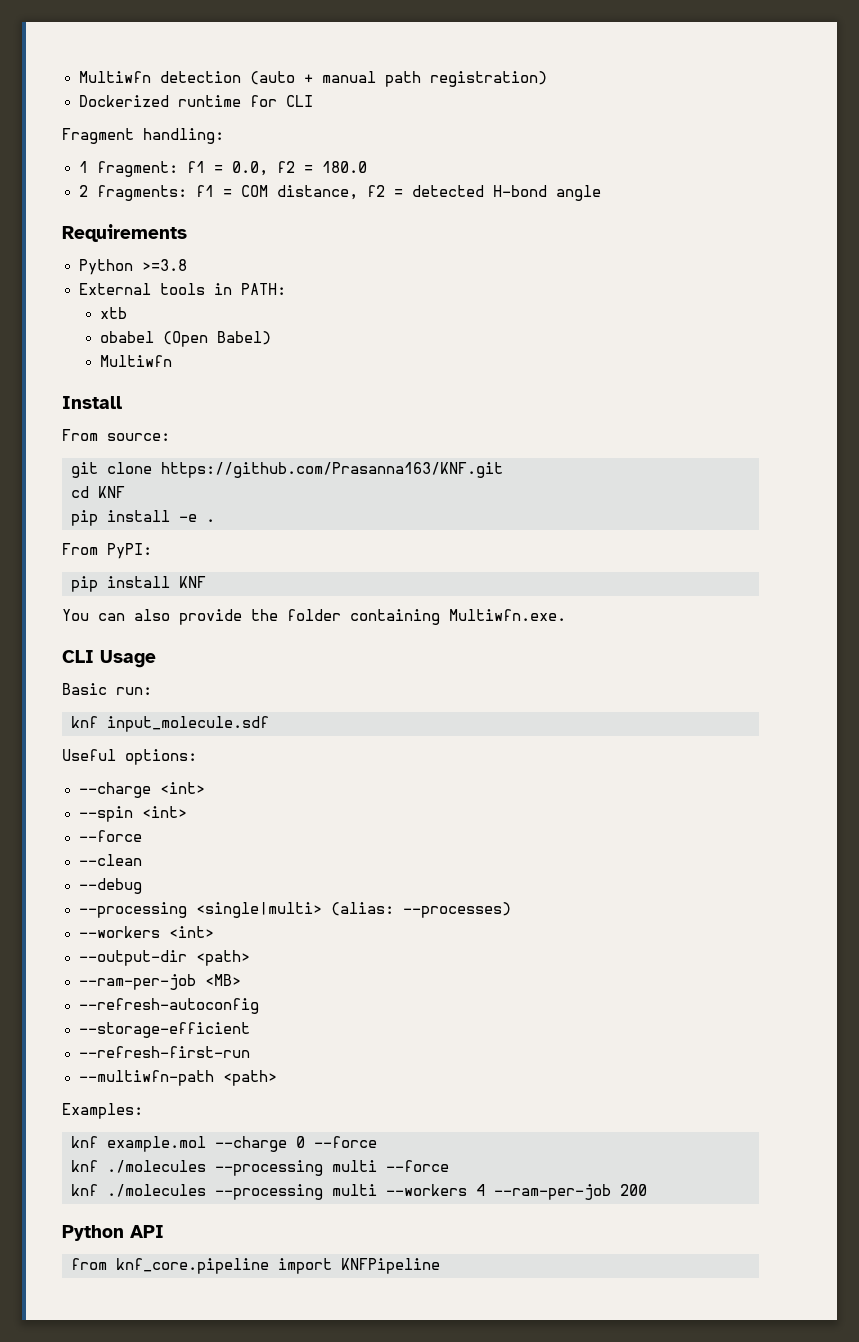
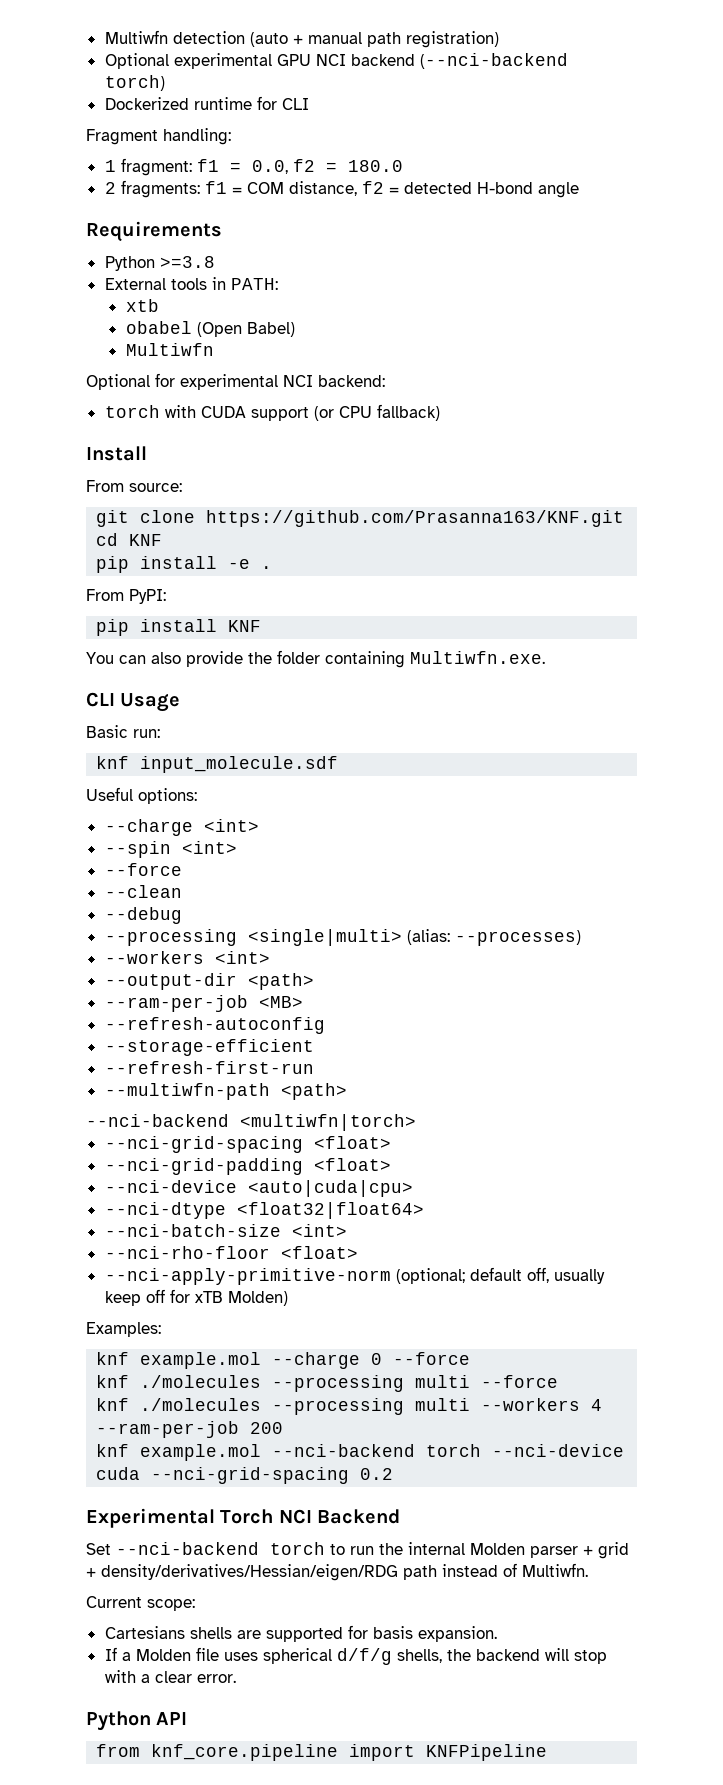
+ Optional experimental GPU NCI backend (--nci-backend torch)
+ Optional for experimental NCI backend:
+ torch with CUDA support (or CPU fallback)
+ --nci-backend <multiwfn|torch>
+ --nci-grid-spacing <float>
+ --nci-grid-padding <float>
+ --nci-device <auto|cuda|cpu>
+ --nci-dtype <float32|float64>
+ --nci-batch-size <int>
+ --nci-rho-floor <float>
+ --nci-apply-primitive-norm (optional; default off, usually keep off for xTB Molden)
+ knf example.mol --nci-backend torch --nci-device cuda --nci-grid-spacing 0.2
+ Experimental Torch NCI Backend
+ Set --nci-backend torch to run the internal Molden parser + grid + density/derivatives/Hessian/eigen/RDG path instead of Multiwfn.
+ Current scope:
+ Cartesians shells are supported for basis expansion.
+ If a Molden file uses spherical d/f/g shells, the backend will stop with a clear error.

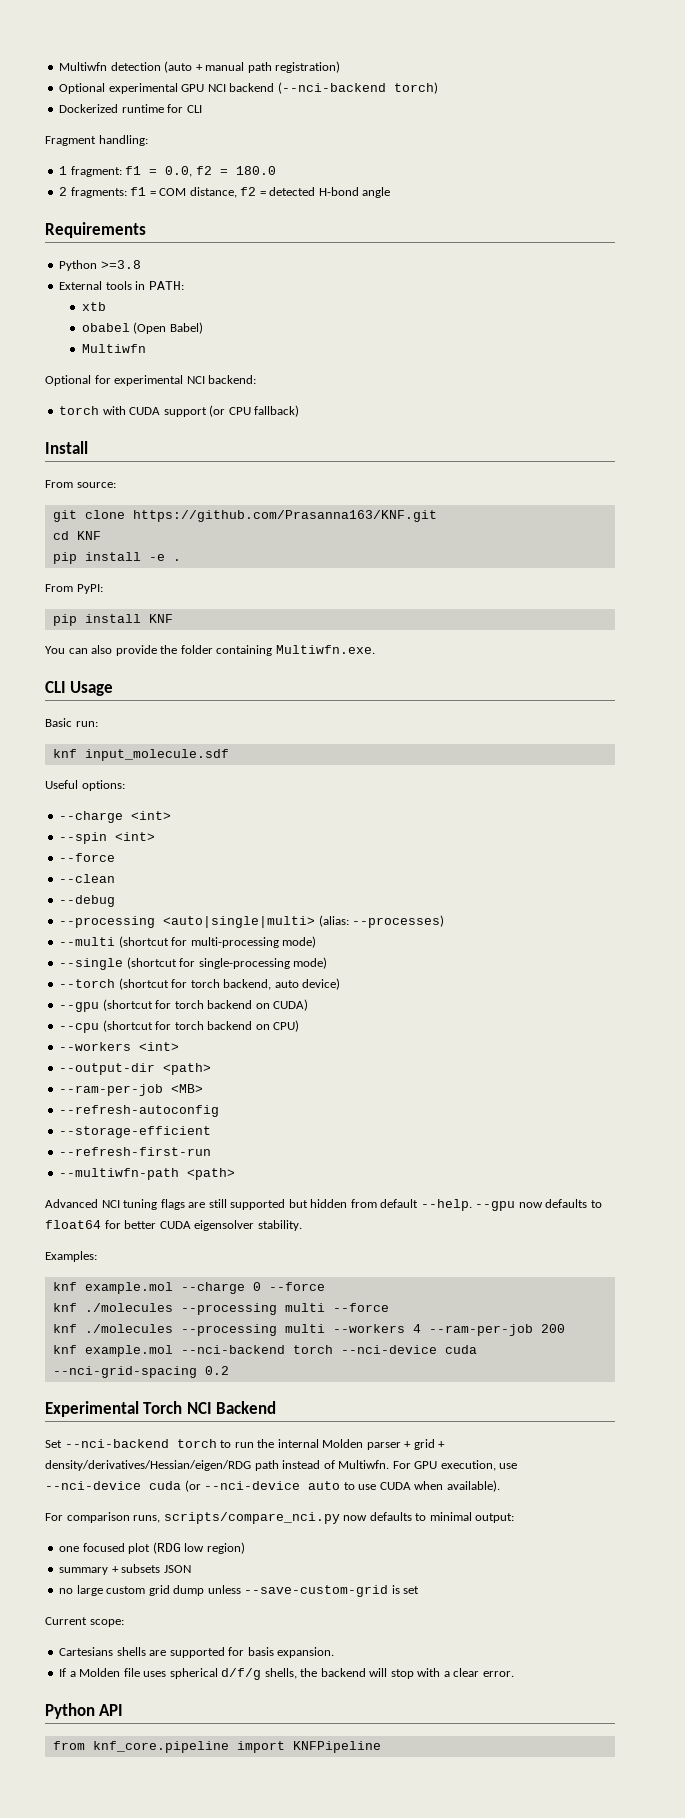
- --processing <single|multi> (alias: --processes)
+ --processing <auto|single|multi> (alias: --processes)
+ --multi (shortcut for multi-processing mode)
+ --single (shortcut for single-processing mode)
+ --torch (shortcut for torch backend, auto device)
+ --gpu (shortcut for torch backend on CUDA)
+ --cpu (shortcut for torch backend on CPU)
- --nci-backend <multiwfn|torch>
- --nci-grid-spacing <float>
- --nci-grid-padding <float>
- --nci-device <auto|cuda|cpu>
- --nci-dtype <float32|float64>
- --nci-batch-size <int>
- --nci-rho-floor <float>
- --nci-apply-primitive-norm (optional; default off, usually keep off for xTB Molden)
+ Advanced NCI tuning flags are still supported but hidden from default --help. --gpu now defaults to float64 for better CUDA eigensolver stability.
+ For GPU execution, use --nci-device cuda (or --nci-device auto to use CUDA when available).
+ For comparison runs, scripts/compare_nci.py now defaults to minimal output:
+ one focused plot (RDG low region)
+ summary + subsets JSON
+ no large custom grid dump unless --save-custom-grid is set

